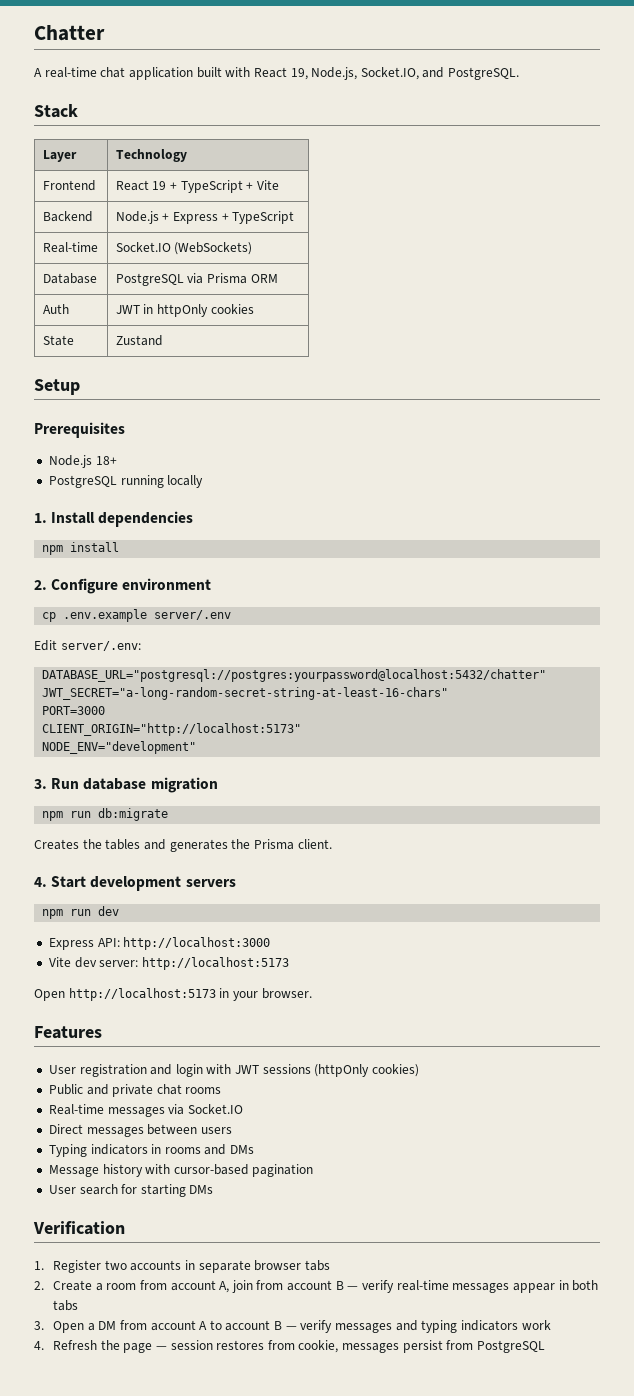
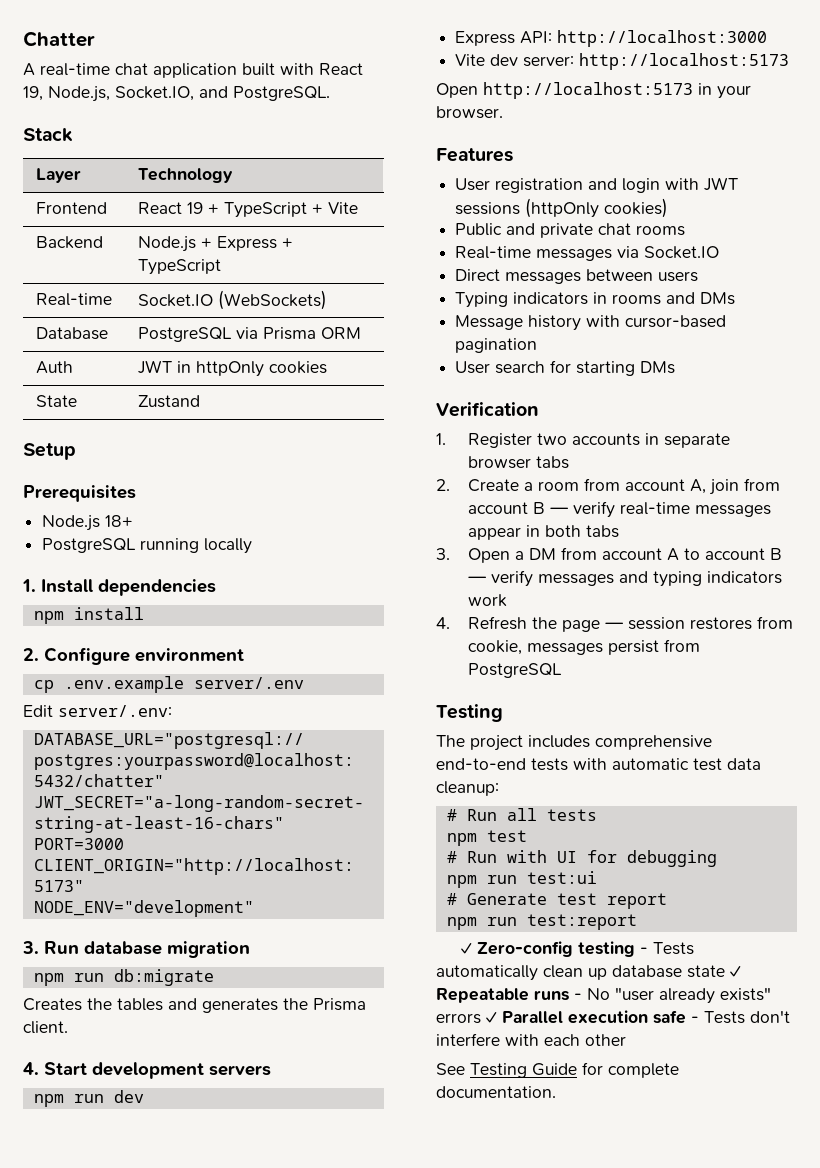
  4. Refresh the page — session restores from cookie, messages persist from PostgreSQL
+ Testing
+ The project includes comprehensive end-to-end tests with automatic test data cleanup:
+ # Run all tests
+ npm test
+ # Run with UI for debugging
+ npm run test:ui
+ # Generate test report
+ npm run test:report
+ ✓ Zero-config testing - Tests automatically clean up database state ✓ Repeatable runs - No "user already exists" errors ✓ Parallel execution safe - Tests don't interfere with each other
+ See Testing Guide for complete documentation.

